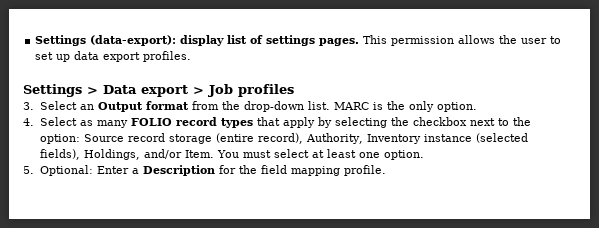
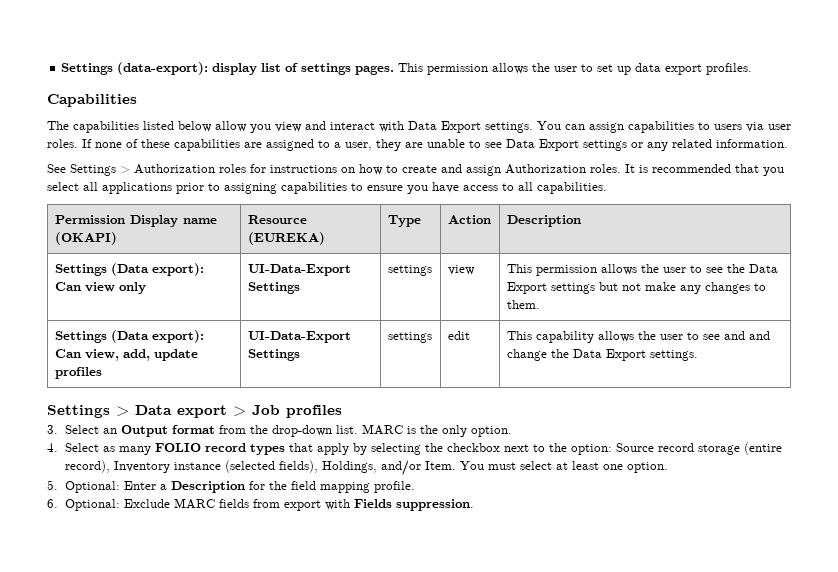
+ Capabilities
+ The capabilities listed below allow you view and interact with Data Export settings. You can assign capabilities to users via user roles. If none of these capabilities are assigned to a user, they are unable to see Data Export settings or any related information.
+ See Settings > Authorization roles for instructions on how to create and assign Authorization roles. It is recommended that you select all applications prior to assigning capabilities to ensure you have access to all capabilities.
+ Permission Display name (OKAPI) | Resource (EUREKA) | Type | Action | Description
+ Settings (Data export): Can view only | UI-Data-Export Settings | settings | view | This permission allows the user to see the Data Export settings but not make any changes to them.
+ Settings (Data export): Can view, add, update profiles | UI-Data-Export Settings | settings | edit | This capability allows the user to see and and change the Data Export settings.
- 4. Select as many FOLIO record types that apply by selecting the checkbox next to the option: Source record storage (entire record), Authority, Inventory instance (selected fields), Holdings, and/or Item.
+ 4. Select as many FOLIO record types that apply by selecting the checkbox next to the option: Source record storage (entire record), Inventory instance (selected fields), Holdings, and/or Item.
+ 6. Optional: Exclude MARC fields from export with Fields suppression.

